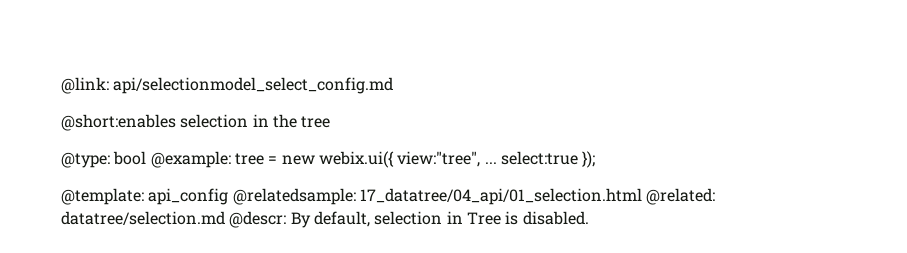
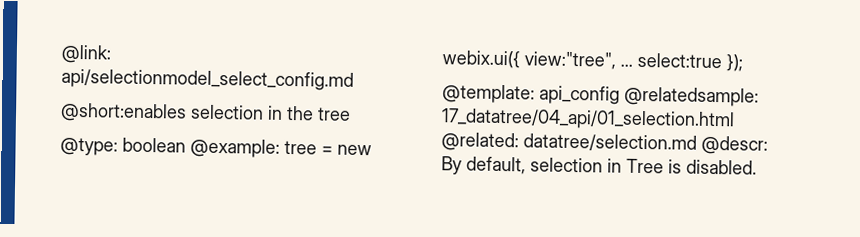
- @type: bool @example: tree = new webix.ui({ view:"tree", ... select:true });
+ @type: boolean @example: tree = new webix.ui({ view:"tree", ... select:true });

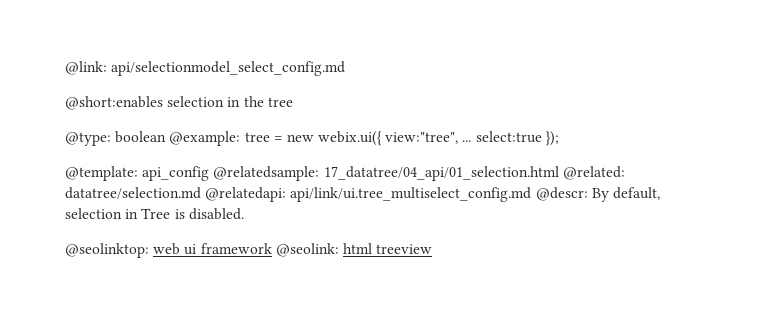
- @template: api_config @relatedsample: 17_datatree/04_api/01_selection.html @related: datatree/selection.md @descr: By default, selection in Tree is disabled.
+ @template: api_config @relatedsample: 17_datatree/04_api/01_selection.html @related: datatree/selection.md @relatedapi: api/link/ui.tree_multiselect_config.md @descr: By default, selection in Tree is disabled.
+ @seolinktop: web ui framework @seolink: html treeview

